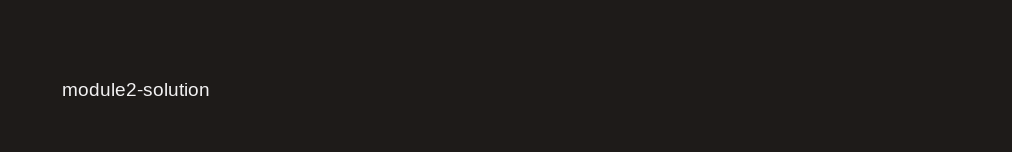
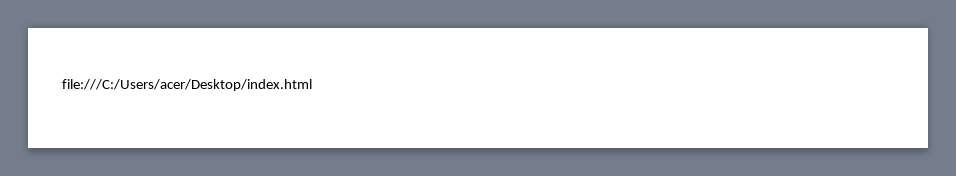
- module2-solution
+ file:///C:/Users/acer/Desktop/index.html

